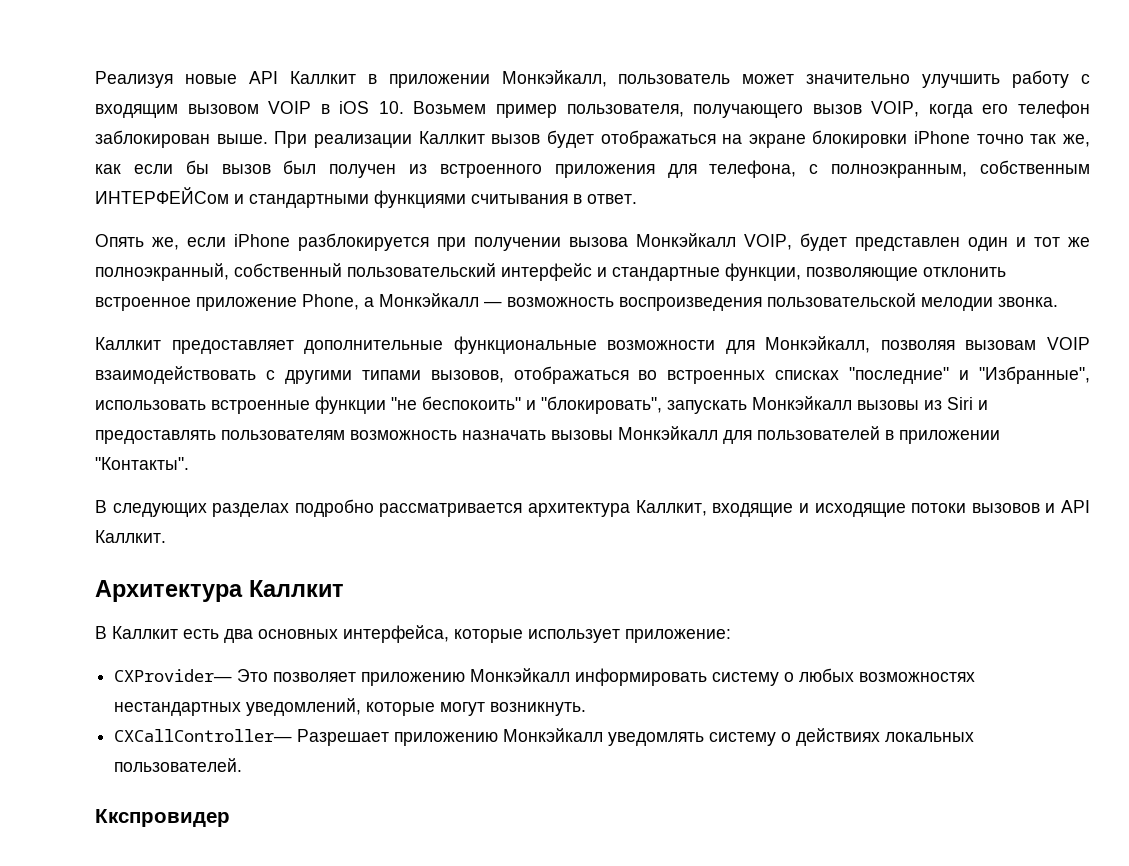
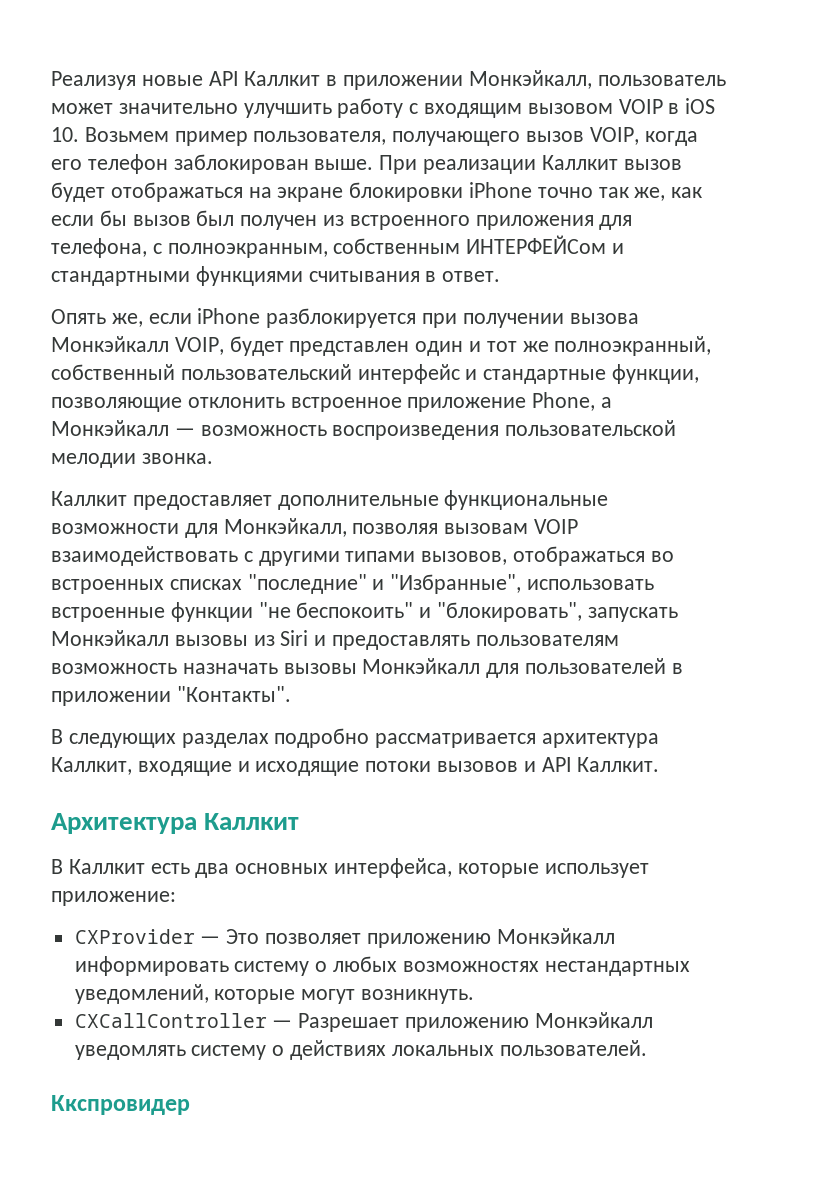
- CXProvider— Это позволяет приложению Монкэйкалл информировать систему о любых возможностях нестандартных уведомлений, которые могут возникнуть.
+ CXProvider — Это позволяет приложению Монкэйкалл информировать систему о любых возможностях нестандартных уведомлений, которые могут возникнуть.
- CXCallController— Разрешает приложению Монкэйкалл уведомлять систему о действиях локальных пользователей.
+ CXCallController — Разрешает приложению Монкэйкалл уведомлять систему о действиях локальных пользователей.

